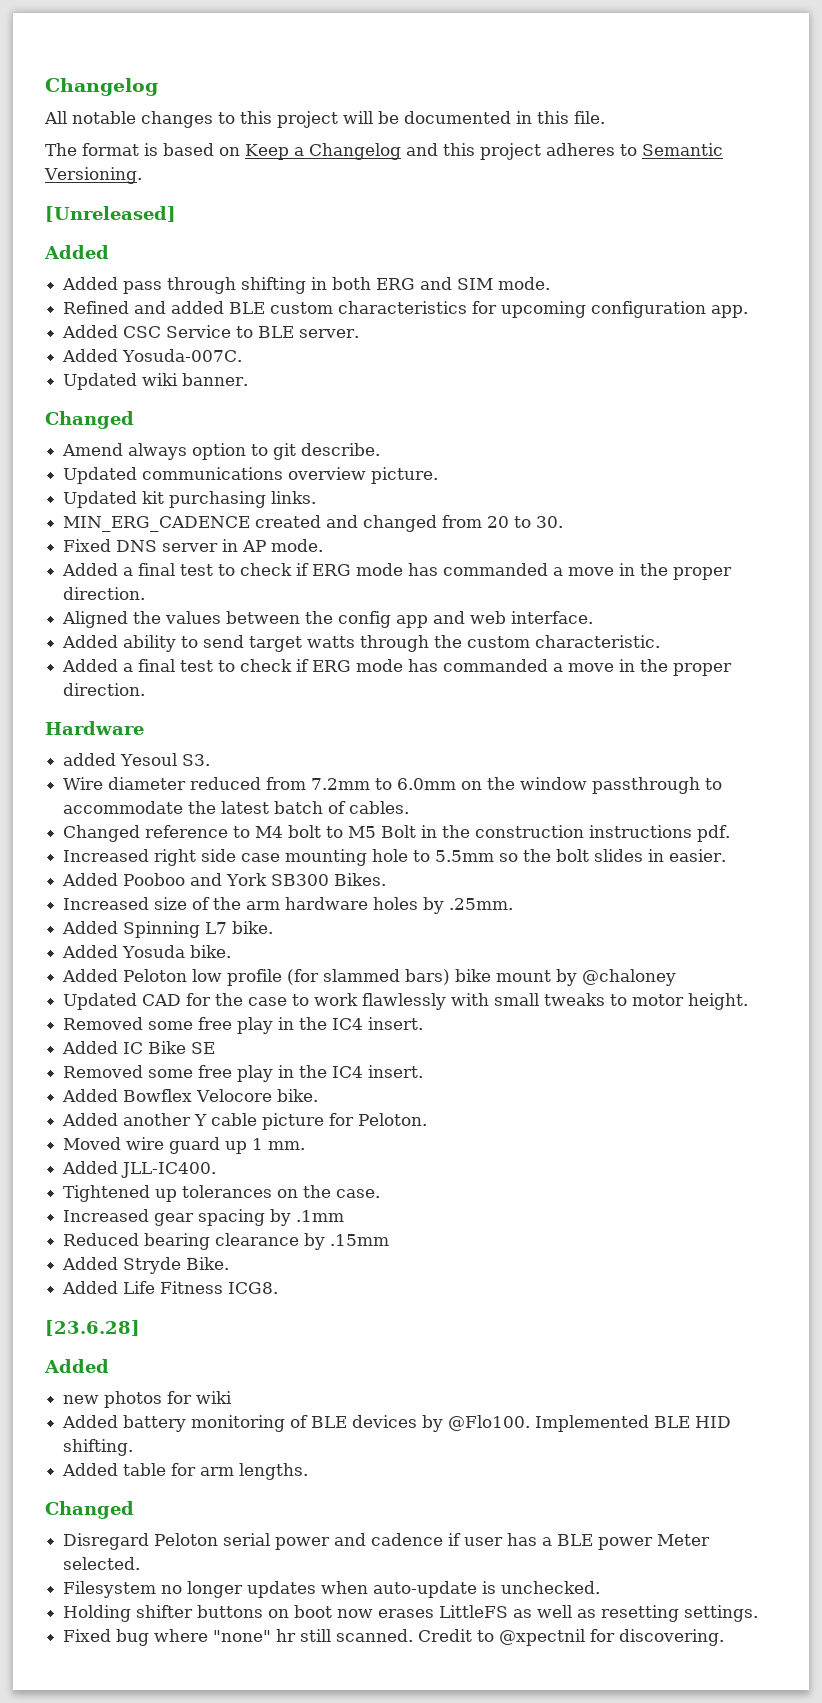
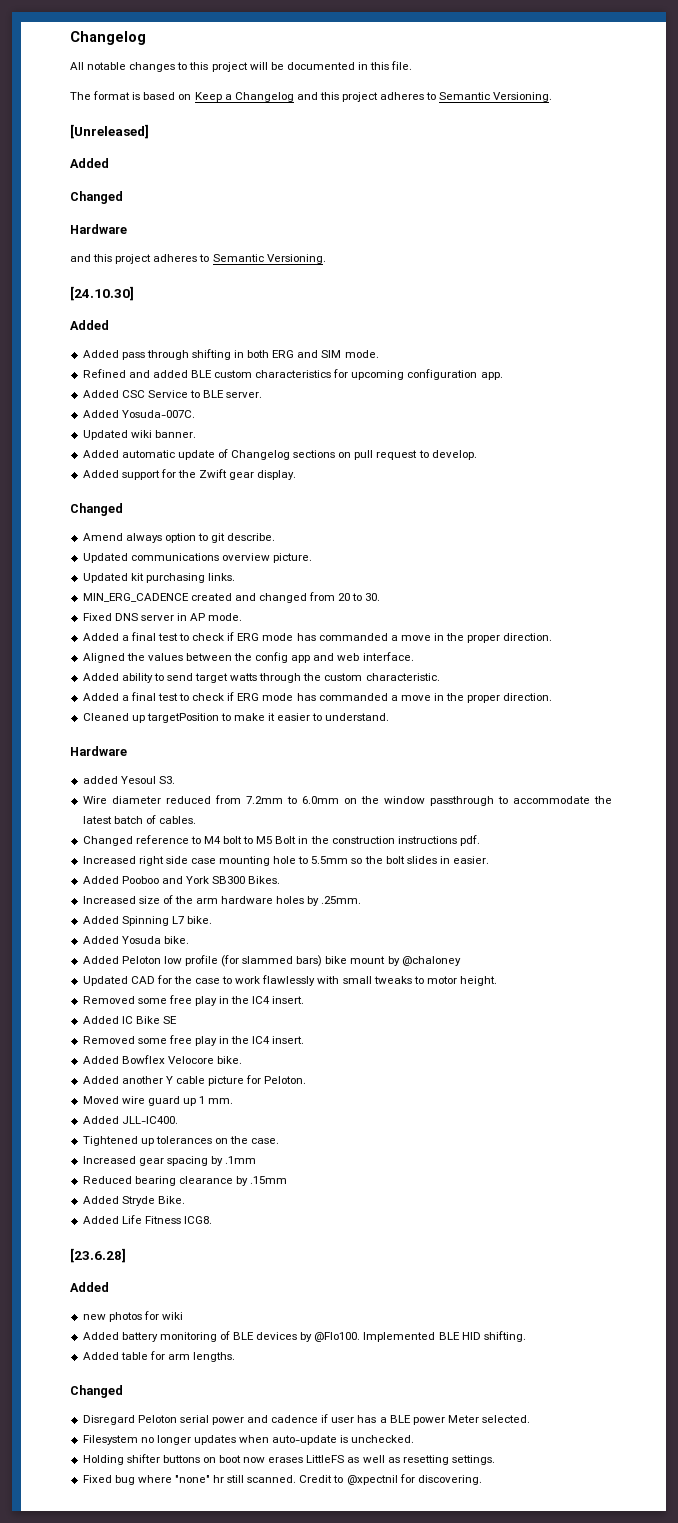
  [Unreleased]
+ Added
+ Changed
+ Hardware
+ and this project adheres to Semantic Versioning.
+ [24.10.30]
+ Added automatic update of Changelog sections on pull request to develop.
+ Added support for the Zwift gear display.
+ Cleaned up targetPosition to make it easier to understand.

